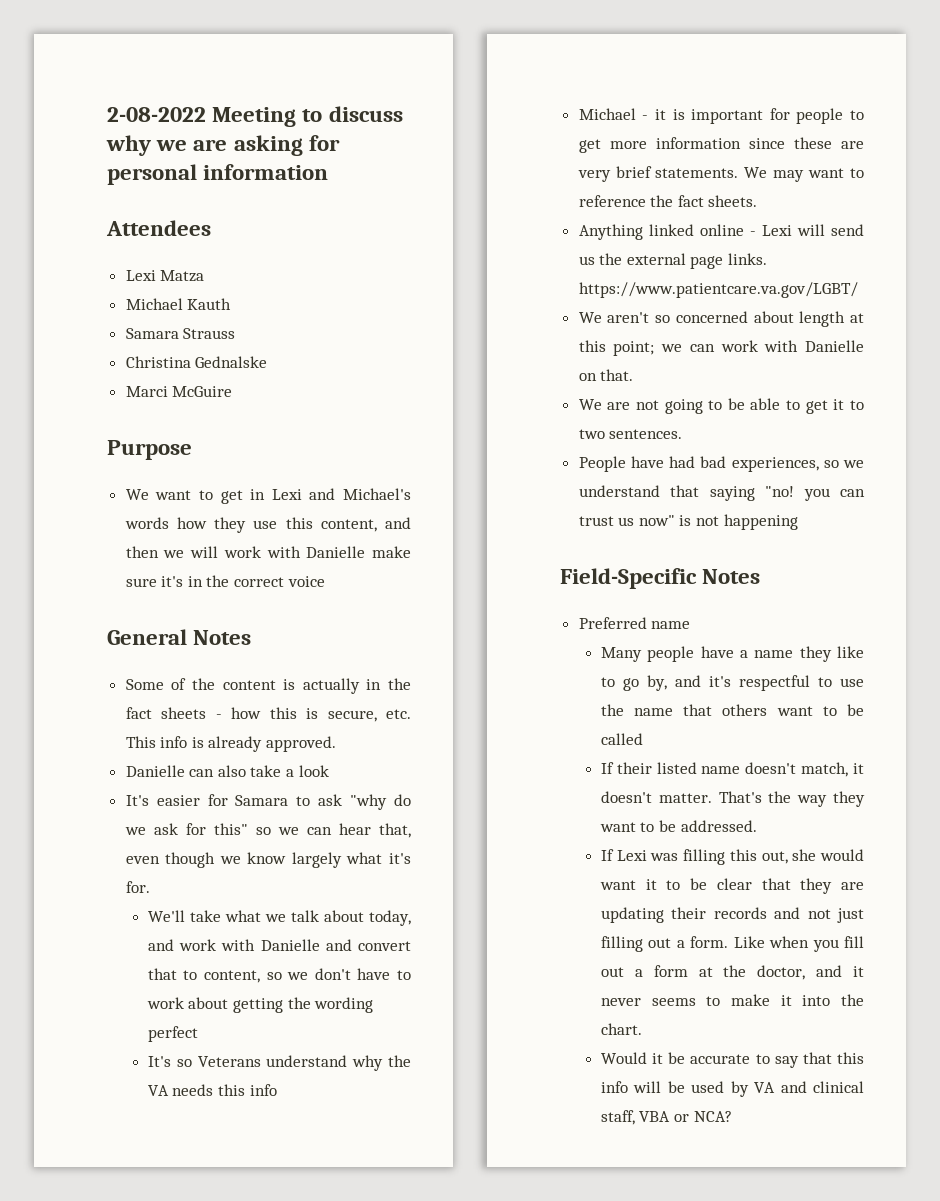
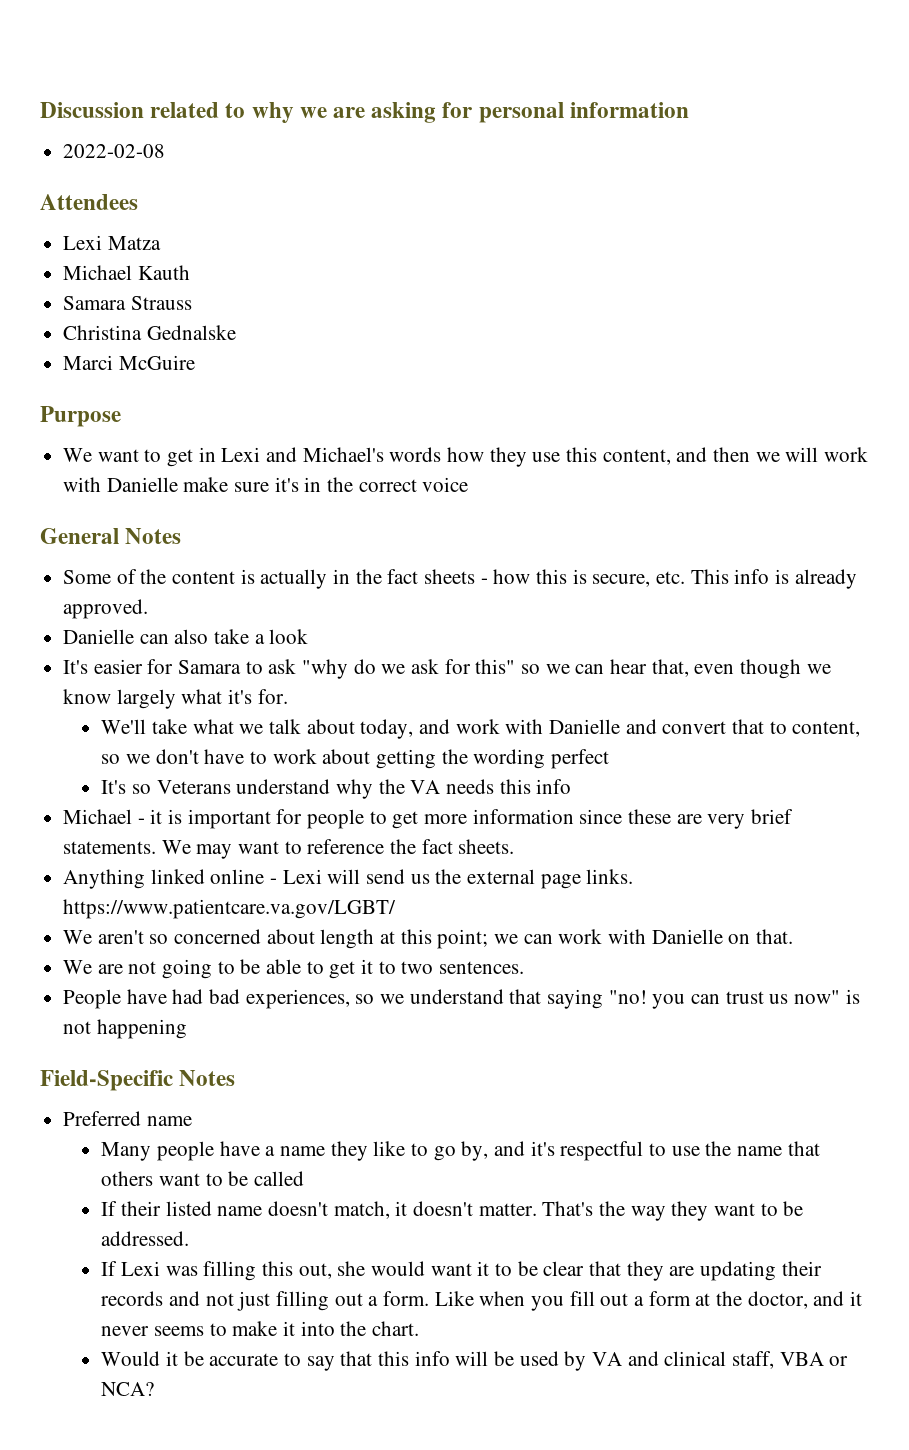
- 2-08-2022 Meeting to discuss why we are asking for personal information
+ Discussion related to why we are asking for personal information
+ 2022-02-08

